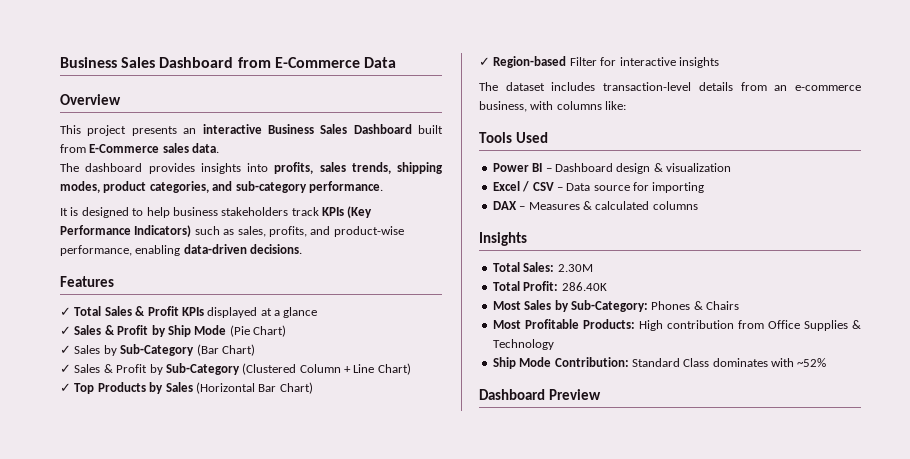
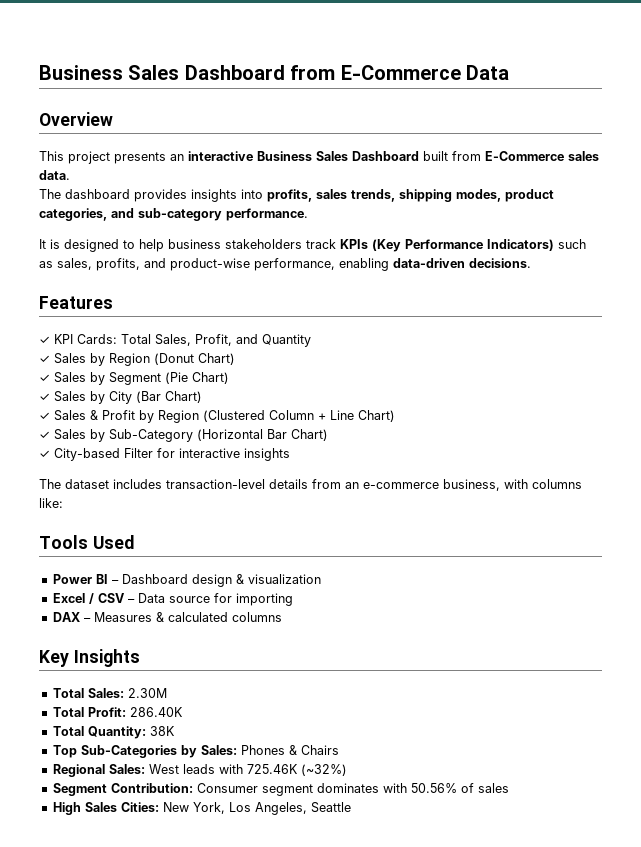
- ✓ Total Sales & Profit KPIs displayed at a glance
- ✓ Sales & Profit by Ship Mode (Pie Chart)
+ ✓ KPI Cards: Total Sales, Profit, and Quantity
+ ✓ Sales by Region (Donut Chart)
+ ✓ Sales by Segment (Pie Chart)
- ✓ Sales by Sub-Category (Bar Chart)
+ ✓ Sales by City (Bar Chart)
- ✓ Sales & Profit by Sub-Category (Clustered Column + Line Chart)
+ ✓ Sales & Profit by Region (Clustered Column + Line Chart)
- ✓ Top Products by Sales (Horizontal Bar Chart)
+ ✓ Sales by Sub-Category (Horizontal Bar Chart)
- ✓ Region-based Filter for interactive insights
+ ✓ City-based Filter for interactive insights
- Insights
+ Key Insights
- Most Sales by Sub-Category: Phones & Chairs
- Most Profitable Products: High contribution from Office Supplies & Technology
- Ship Mode Contribution: Standard Class dominates with ~52%
- Dashboard Preview
+ Total Quantity: 38K
+ Top Sub-Categories by Sales: Phones & Chairs
+ Regional Sales: West leads with 725.46K (~32%)
+ Segment Contribution: Consumer segment dominates with 50.56% of sales
+ High Sales Cities: New York, Los Angeles, Seattle

